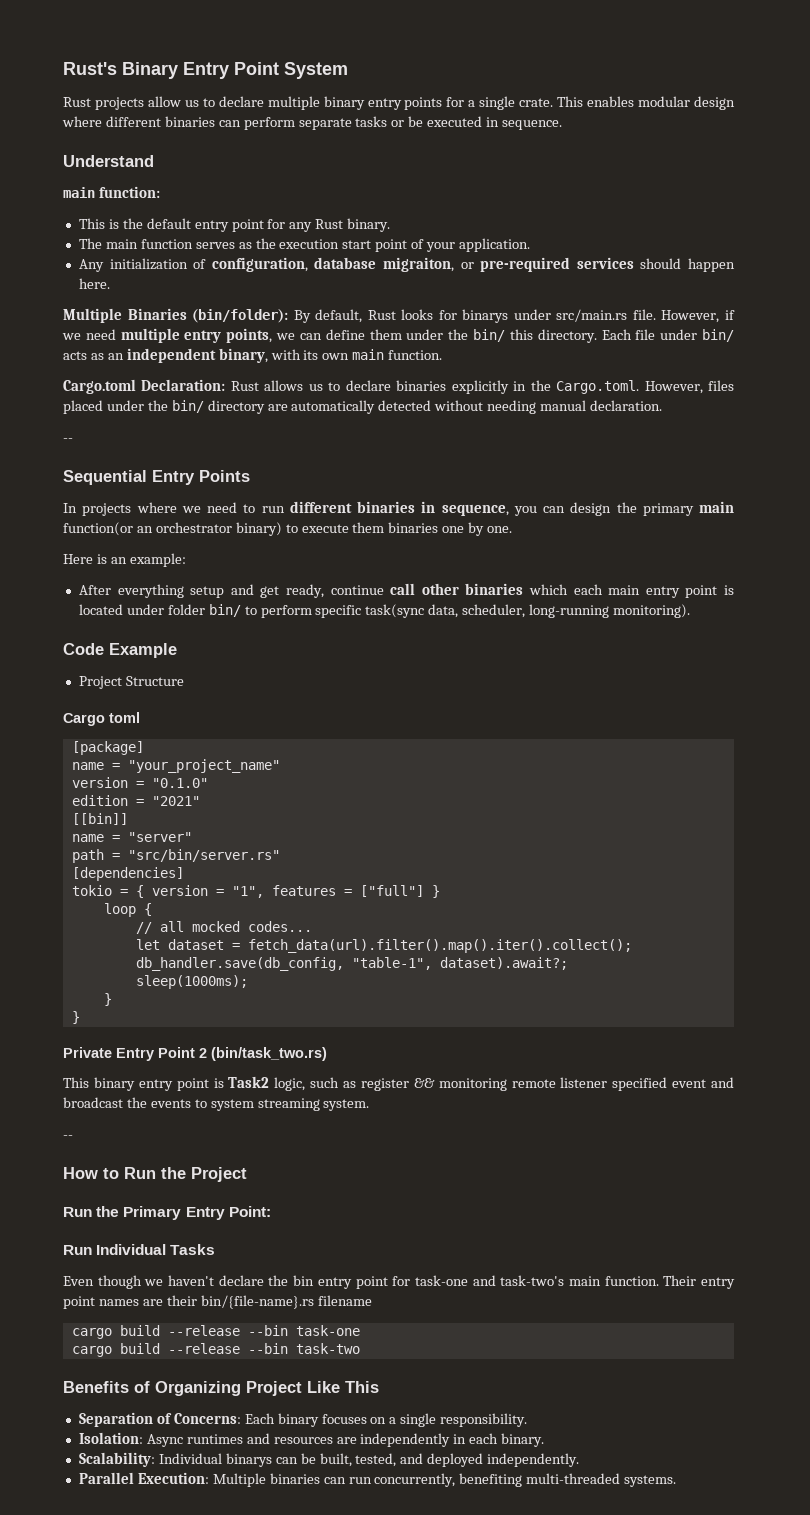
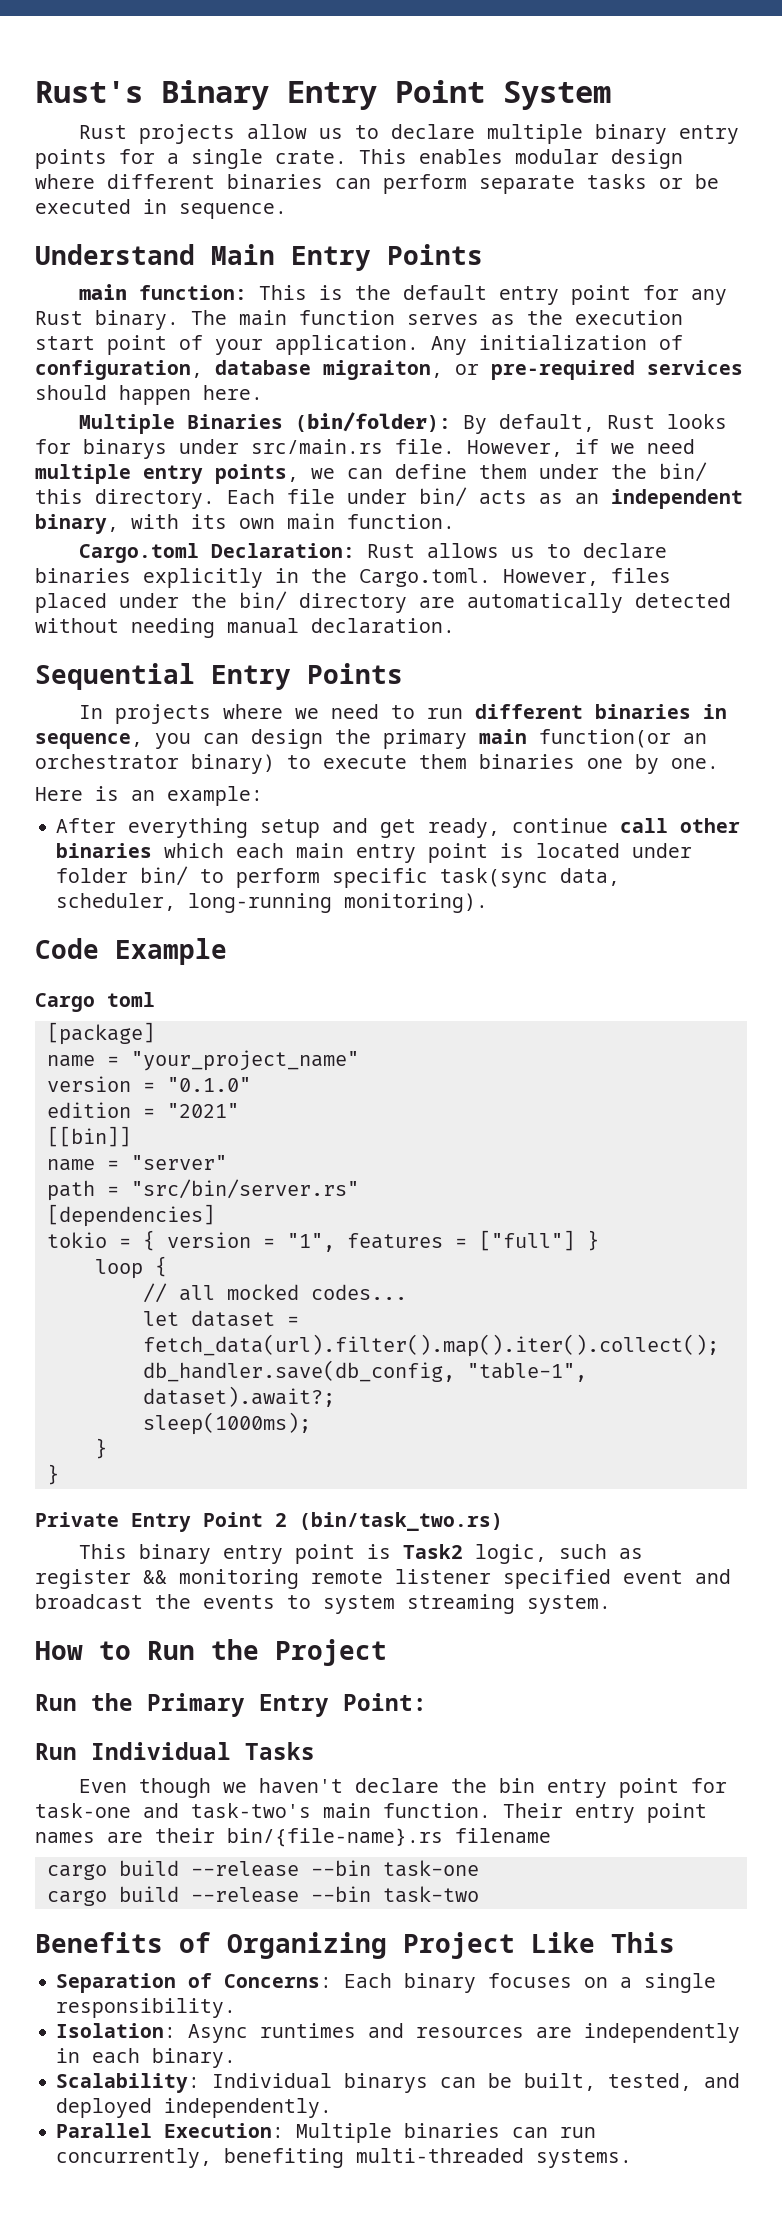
- Understand
+ Understand Main Entry Points
- main function:
- This is the default entry point for any Rust binary.
- The main function serves as the execution start point of your application.
- Any initialization of configuration, database migraiton, or pre-required services should happen here.
+ main function: This is the default entry point for any Rust binary. The main function serves as the execution start point of your application. Any initialization of configuration, database migraiton, or pre-required services should happen here.
  Cargo.toml Declaration: Rust allows us to declare binaries explicitly in the Cargo.toml. However, files placed under the bin/ directory are automatically detected without needing manual declaration.
- --
- Project Structure
  This binary entry point is Task2 logic, such as register && monitoring remote listener specified event and broadcast the events to system streaming system.
- --

